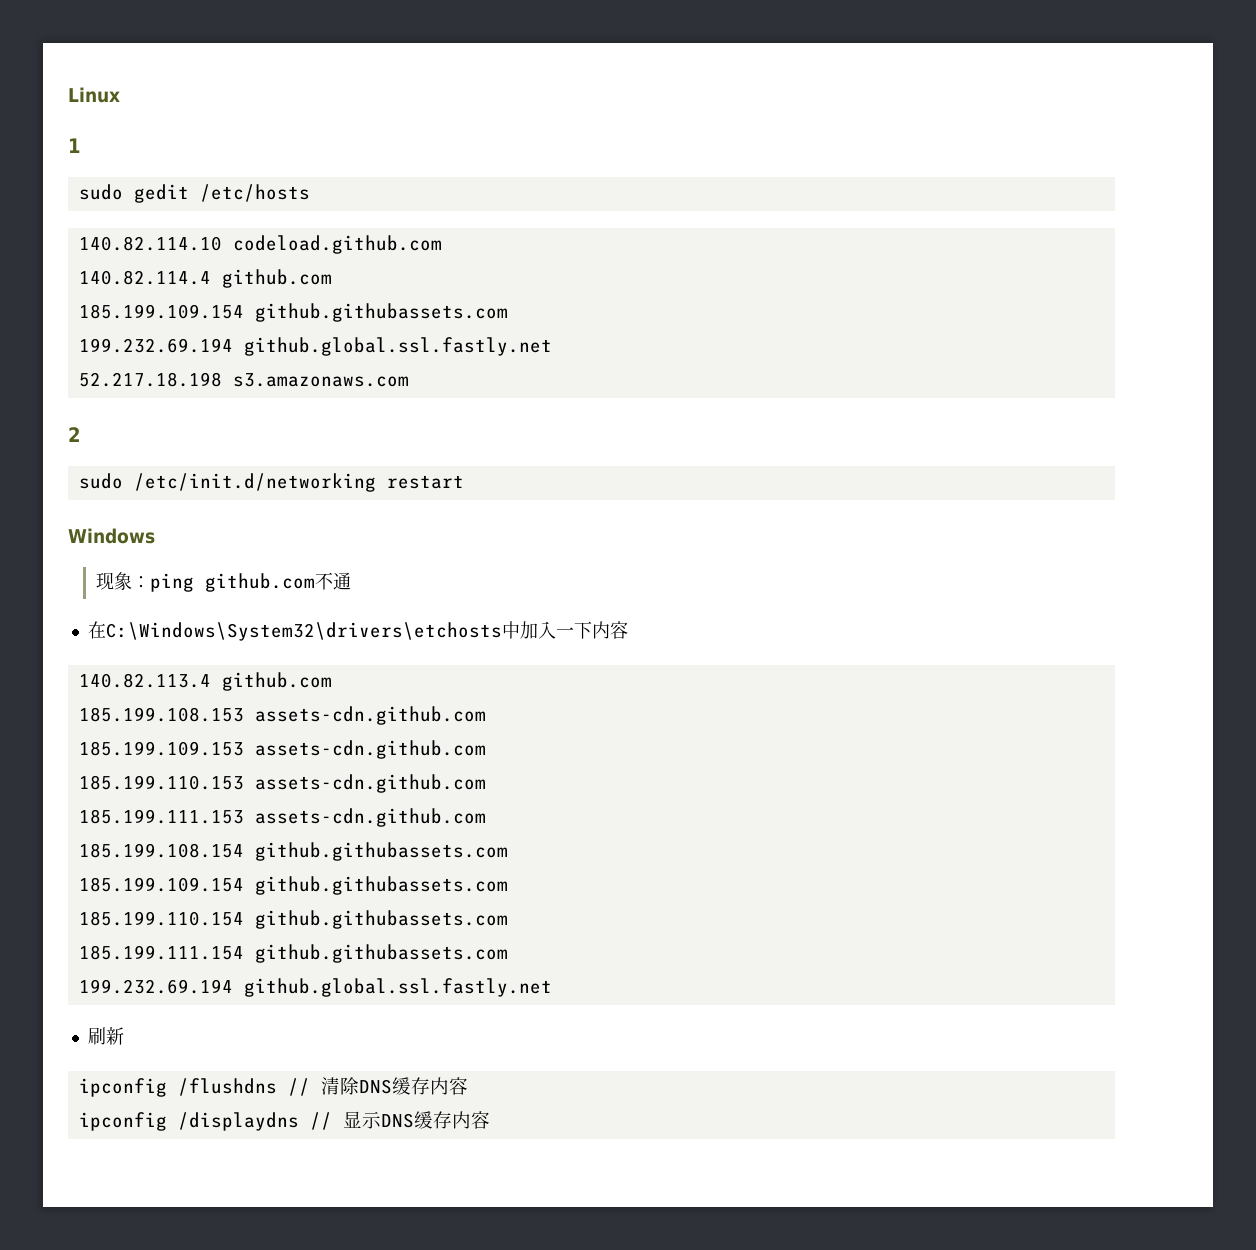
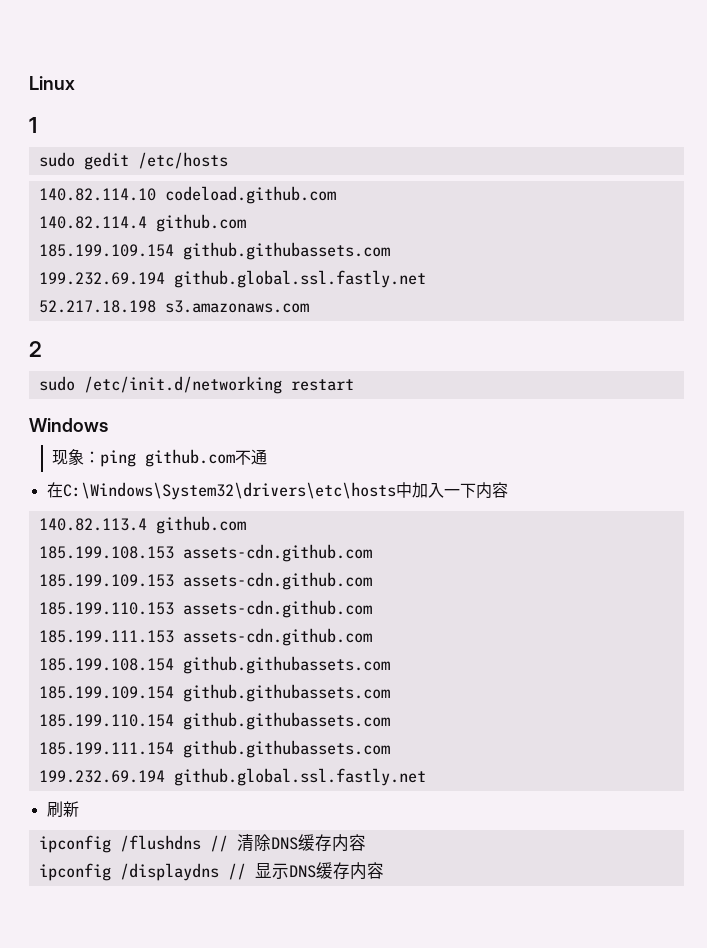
- 在C:\Windows\System32\drivers\etchosts中加入一下内容
+ 在C:\Windows\System32\drivers\etc\hosts中加入一下内容

